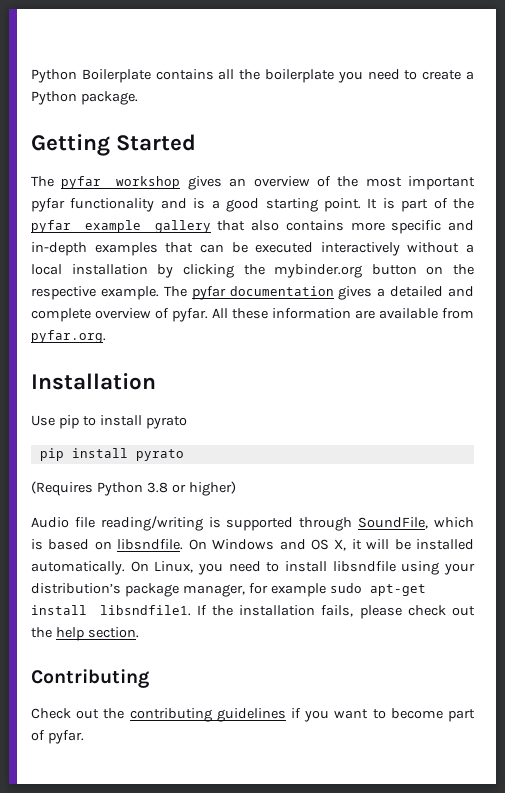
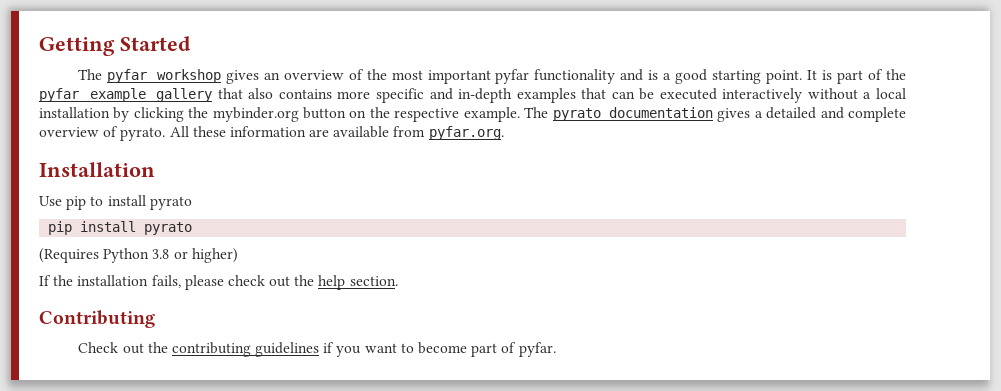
- Python Boilerplate contains all the boilerplate you need to create a Python package.
- The pyfar documentation gives a detailed and complete overview of pyfar.
+ The pyrato documentation gives a detailed and complete overview of pyrato.
- Audio file reading/writing is supported through SoundFile, which is based on libsndfile. On Windows and OS X, it will be installed automatically. On Linux, you need to install libsndfile using your distribution’s package manager, for example sudo apt-get install libsndfile1.

